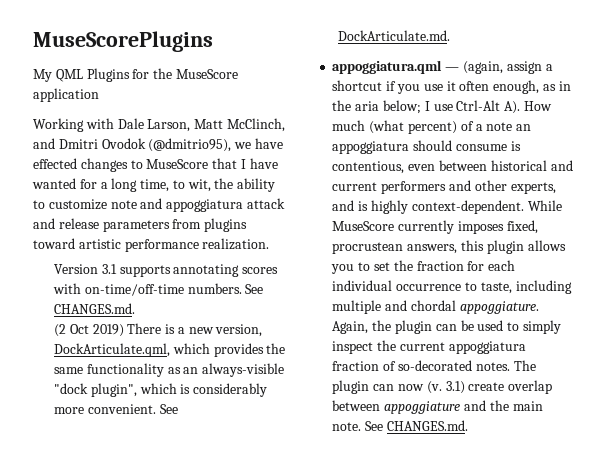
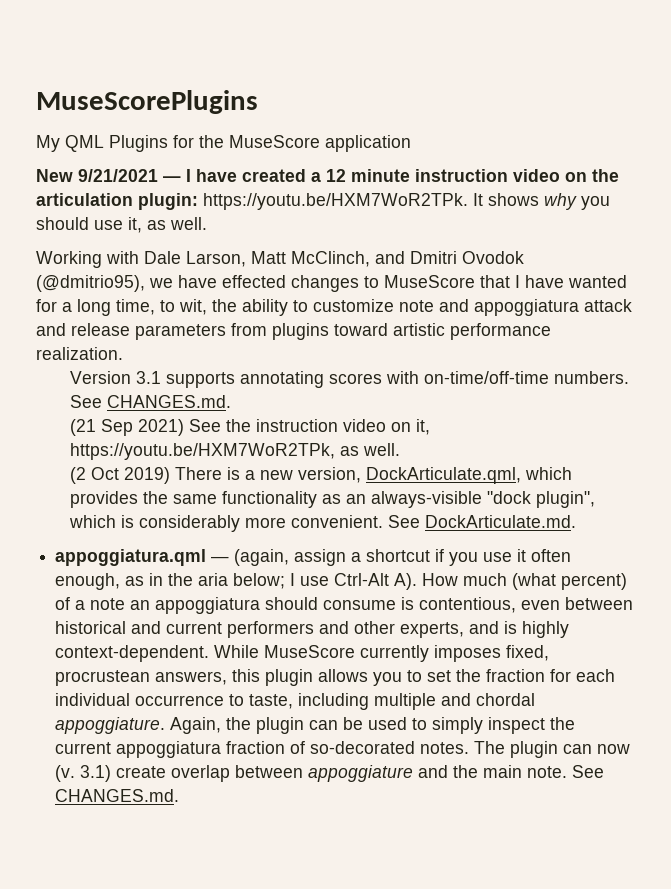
+ New 9/21/2021 — I have created a 12 minute instruction video on the articulation plugin: https://youtu.be/HXM7WoR2TPk. It shows why you should use it, as well.
+ (21 Sep 2021) See the instruction video on it, https://youtu.be/HXM7WoR2TPk, as well.

